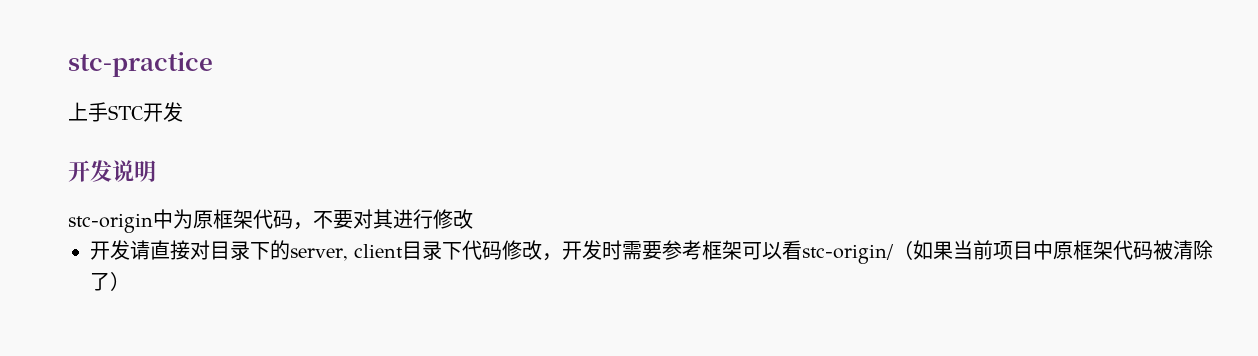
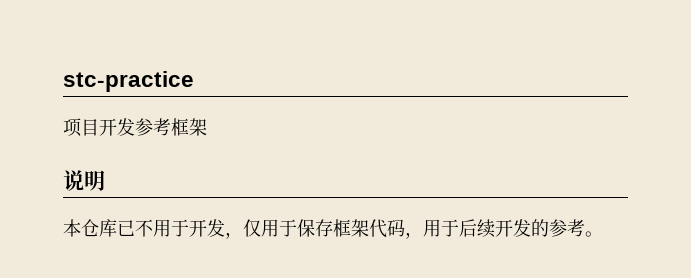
- 上手STC开发
- 开发说明
+ 项目开发参考框架
+ 说明
- stc-origin中为原框架代码，不要对其进行修改
- 开发请直接对目录下的server, client目录下代码修改，开发时需要参考框架可以看stc-origin/（如果当前项目中原框架代码被清除了）
+ 本仓库已不用于开发，仅用于保存框架代码，用于后续开发的参考。

